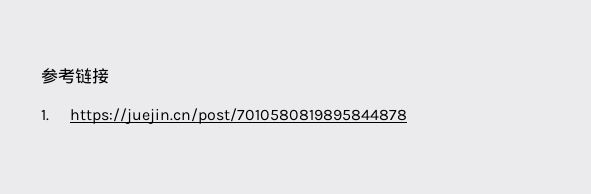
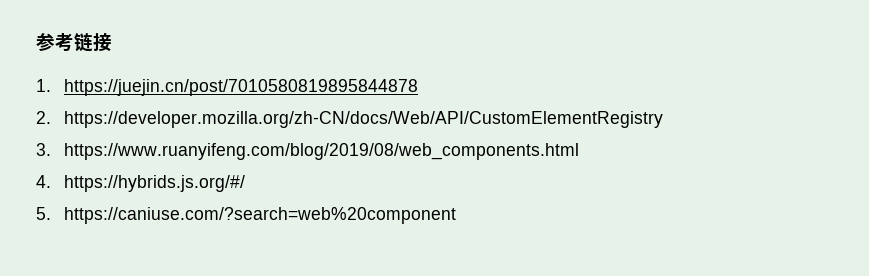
+ 2. https://developer.mozilla.org/zh-CN/docs/Web/API/CustomElementRegistry
+ 3. https://www.ruanyifeng.com/blog/2019/08/web_components.html
+ 4. https://hybrids.js.org/#/
+ 5. https://caniuse.com/?search=web%20component

